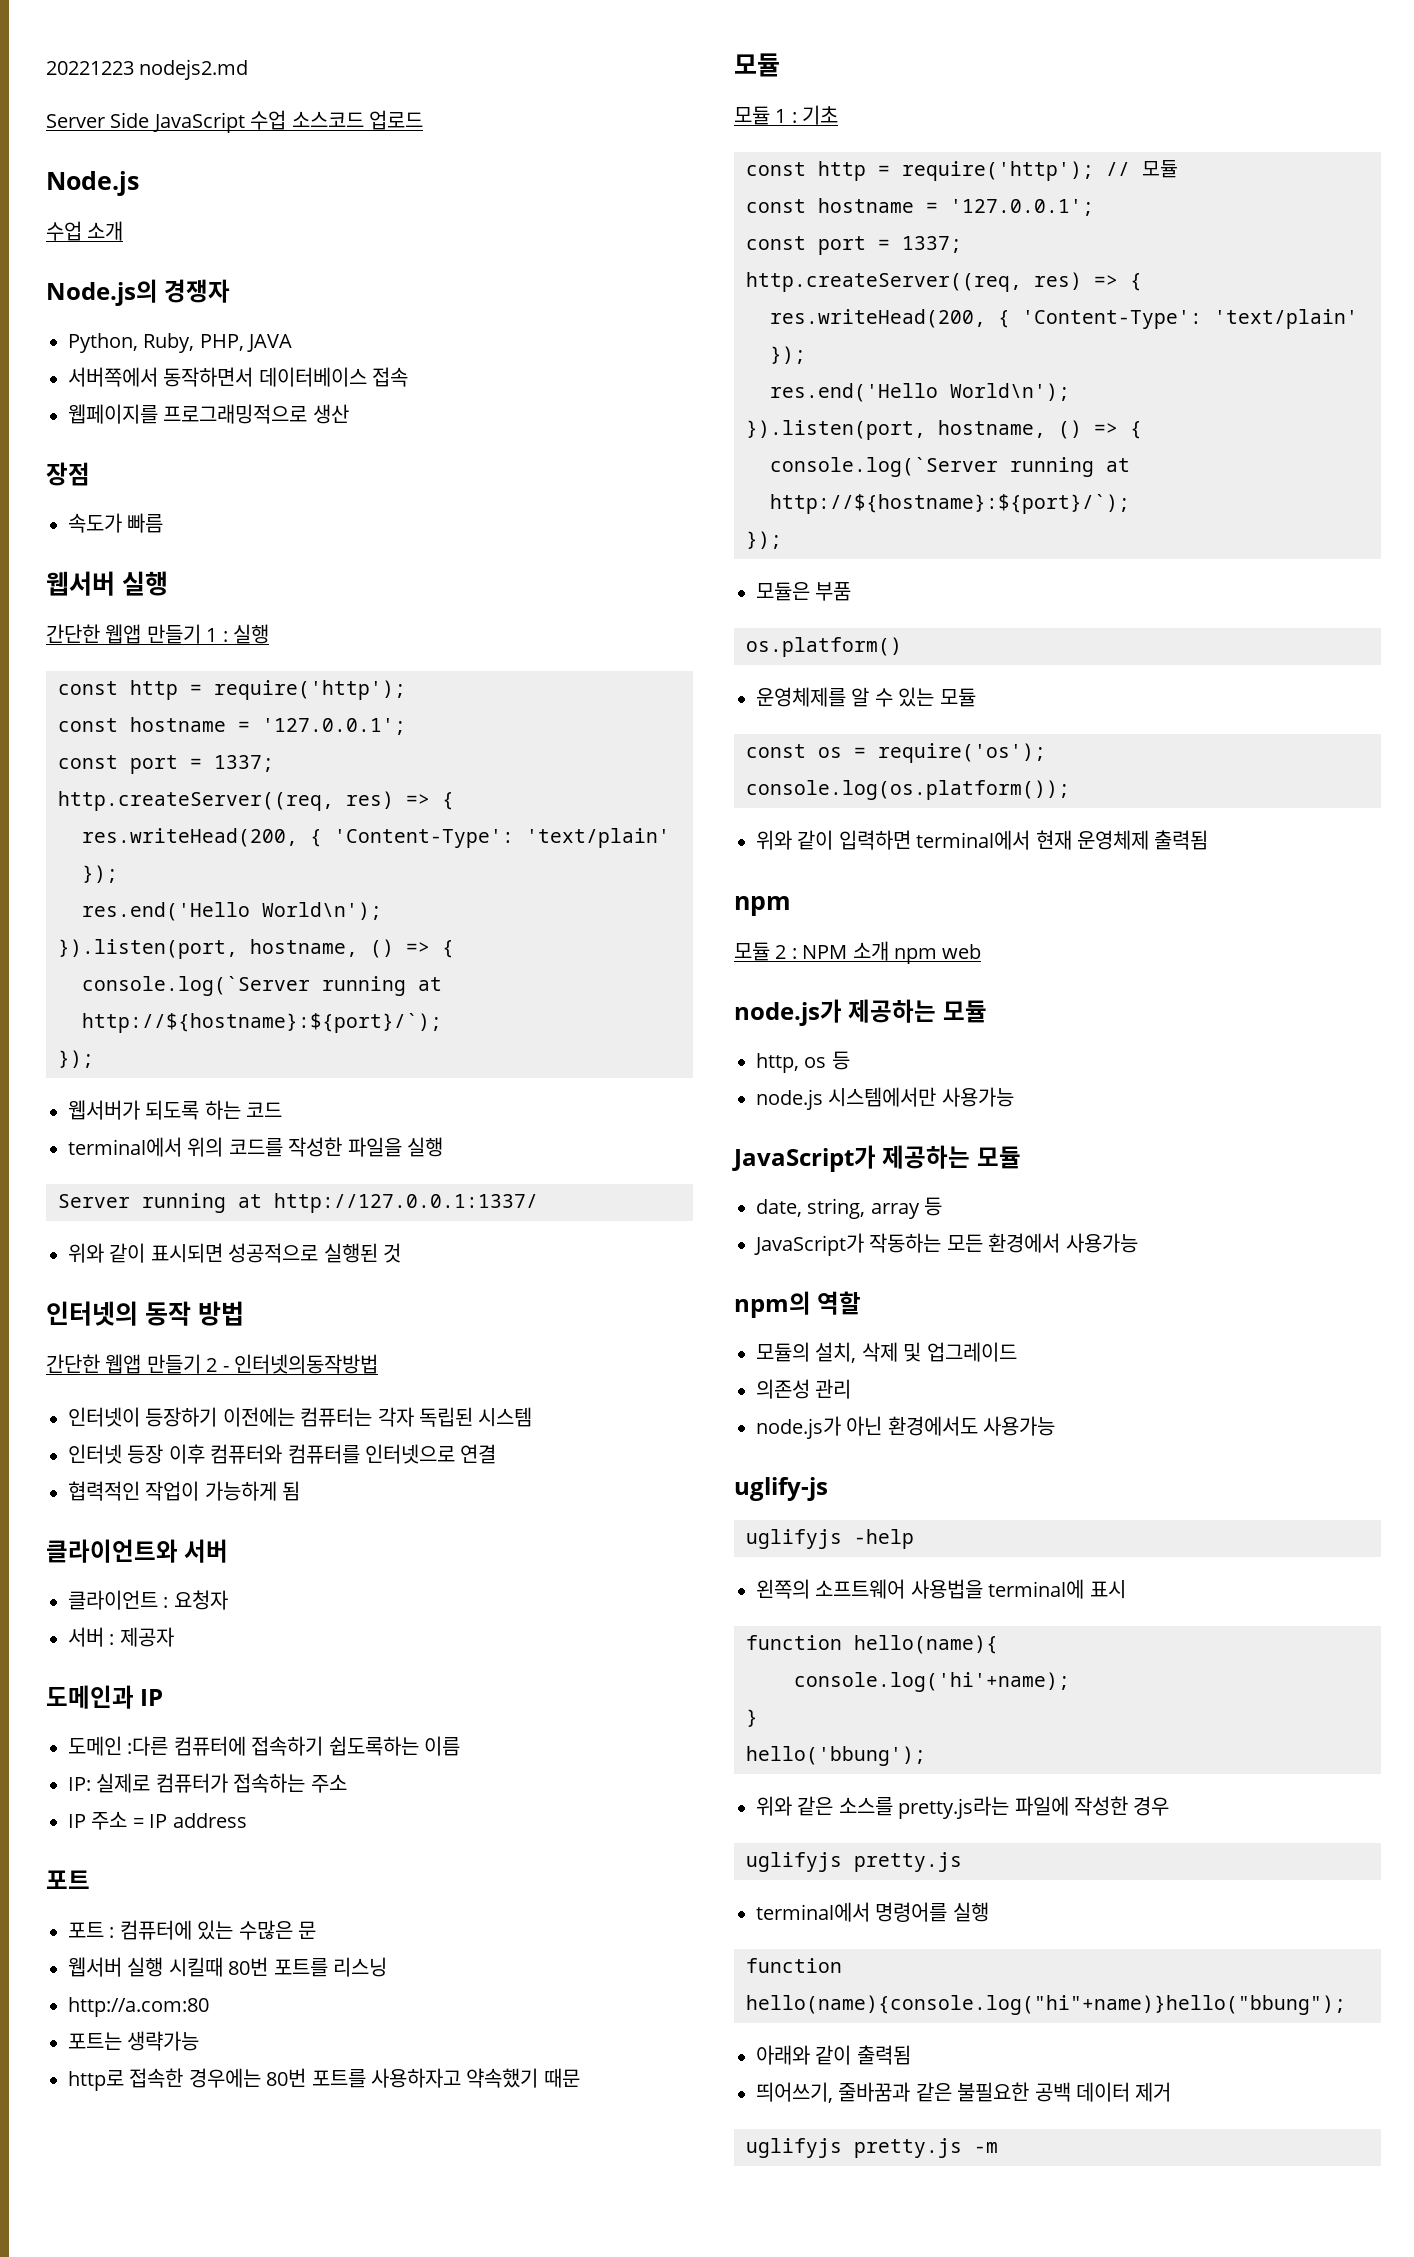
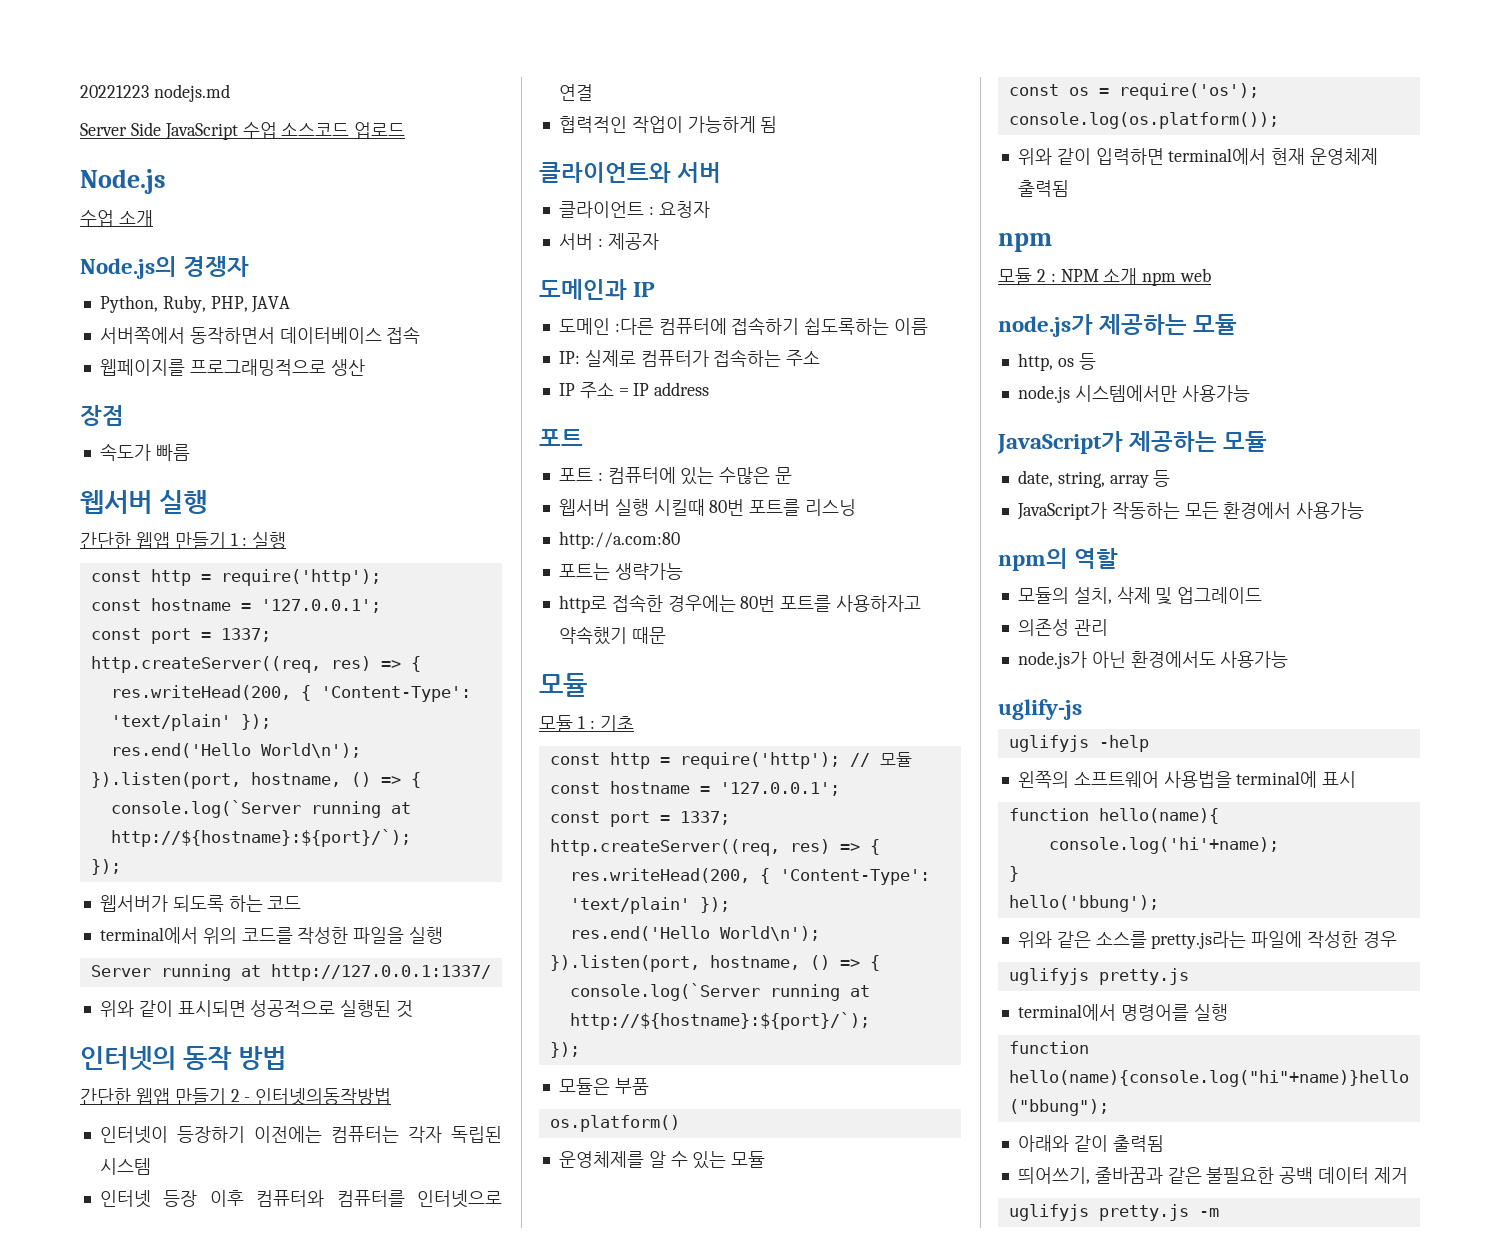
- 20221223 nodejs2.md
+ 20221223 nodejs.md

